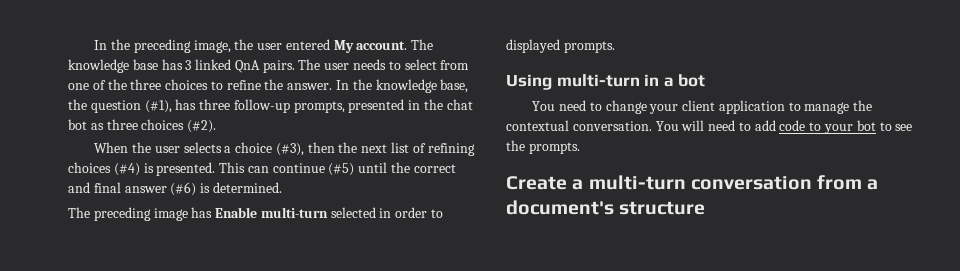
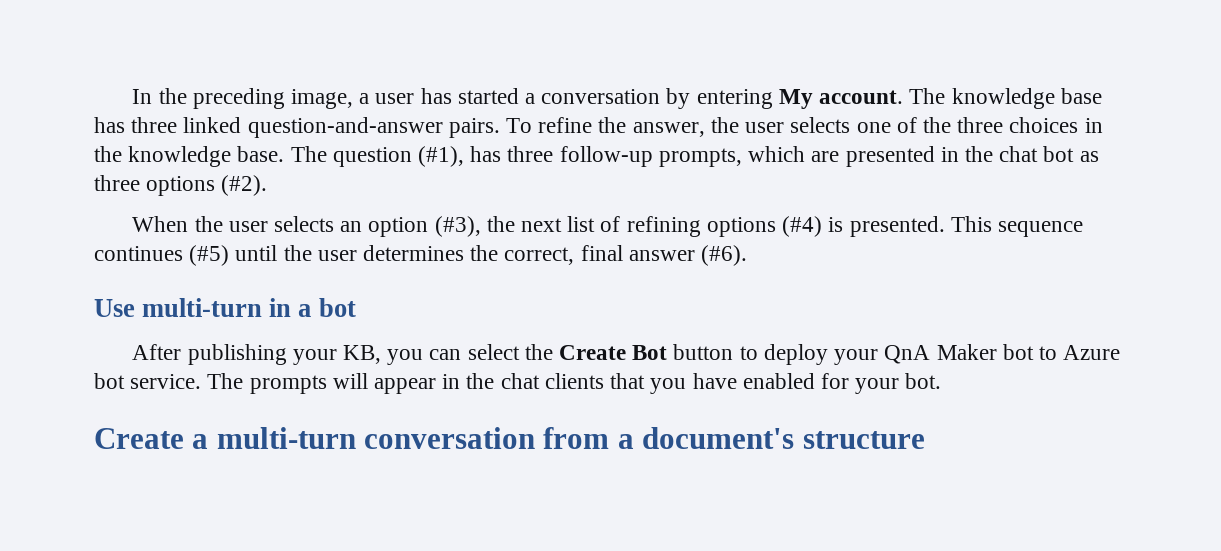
- In the preceding image, the user entered My account.
+ In the preceding image, a user has started a conversation by entering My account.
- The knowledge base has 3 linked QnA pairs. The user needs to select from one of the three choices to refine the answer. In the knowledge base, the question (#1), has three follow-up prompts, presented in the chat bot as three choices (#2).
+ The knowledge base has three linked question-and-answer pairs. To refine the answer, the user selects one of the three choices in the knowledge base. The question (#1), has three follow-up prompts, which are presented in the chat bot as three options (#2).
- When the user selects a choice (#3), then the next list of refining choices (#4) is presented.
+ When the user selects an option (#3), the next list of refining options (#4) is presented.
- This can continue (#5) until the correct and final answer (#6) is determined.
- The preceding image has Enable multi-turn selected in order to displayed prompts.
- Using multi-turn in a bot
- You need to change your client application to manage the contextual conversation. You will need to add code to your bot to see the prompts.
+ This sequence continues (#5) until the user determines the correct, final answer (#6).
+ Use multi-turn in a bot
+ After publishing your KB, you can select the Create Bot button to deploy your QnA Maker bot to Azure bot service. The prompts will appear in the chat clients that you have enabled for your bot.

